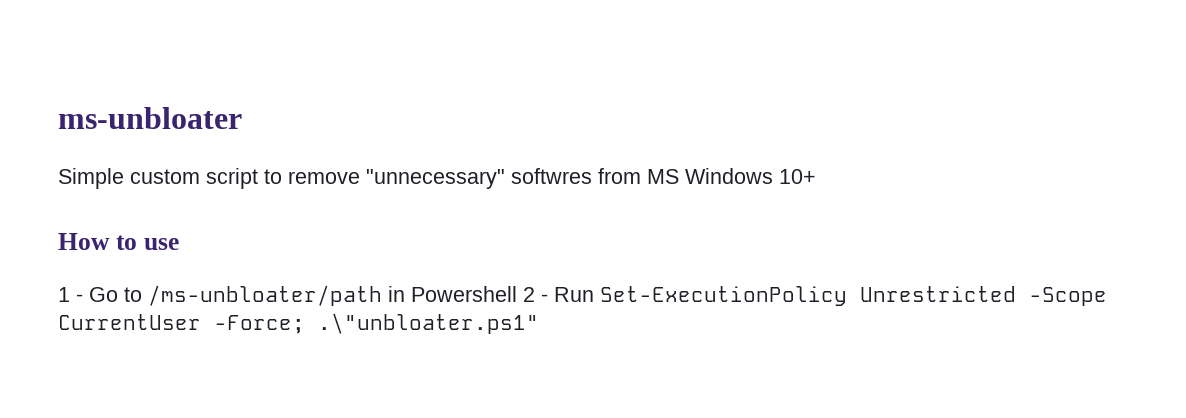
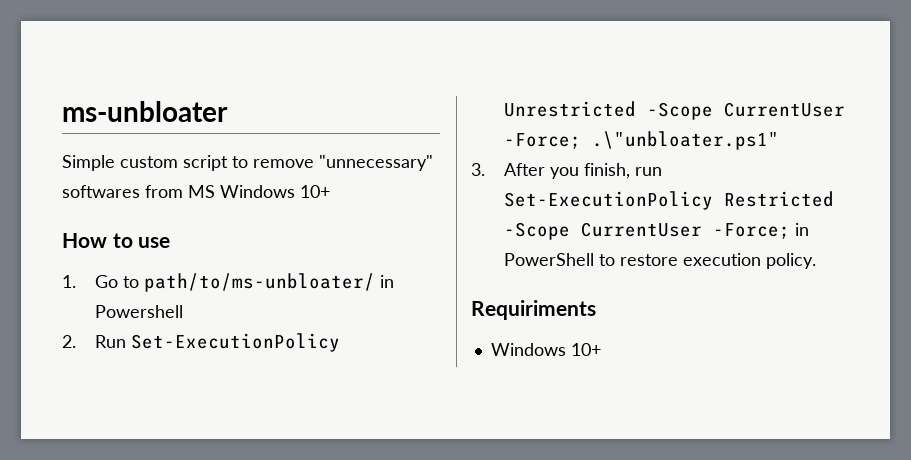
- Simple custom script to remove "unnecessary" softwres from MS Windows 10+
+ Simple custom script to remove "unnecessary" softwares from MS Windows 10+
- 1 - Go to /ms-unbloater/path in Powershell 2 - Run Set-ExecutionPolicy Unrestricted -Scope CurrentUser -Force; .\"unbloater.ps1"
+ 1. Go to path/to/ms-unbloater/ in Powershell
+ 2. Run Set-ExecutionPolicy Unrestricted -Scope CurrentUser -Force; .\"unbloater.ps1"
+ 3. After you finish, run Set-ExecutionPolicy Restricted -Scope CurrentUser -Force; in PowerShell to restore execution policy.
+ Requiriments
+ Windows 10+

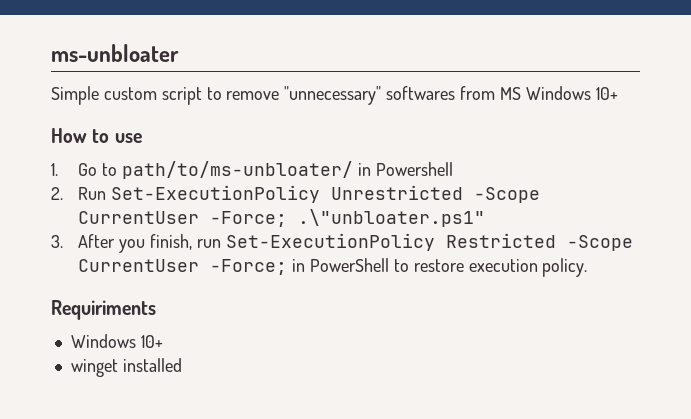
+ winget installed

